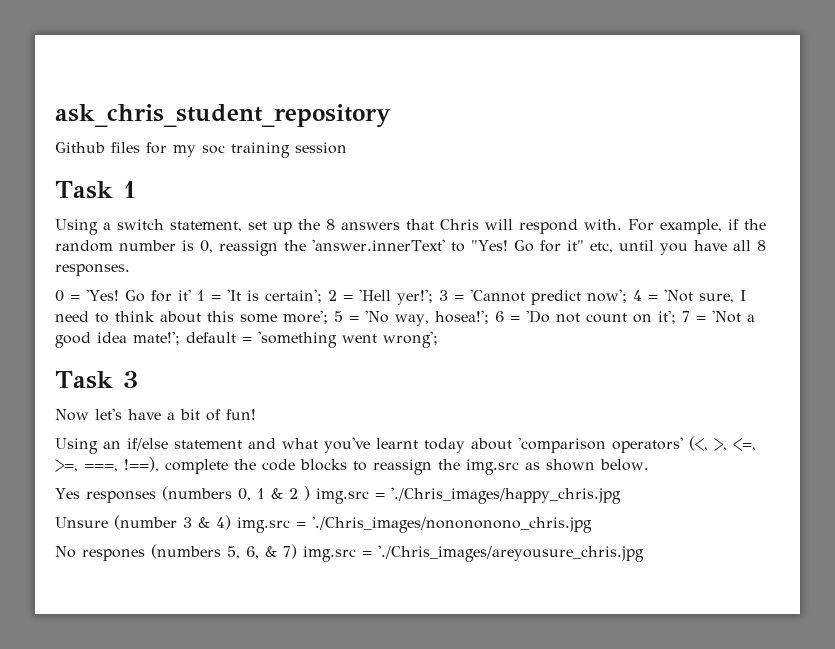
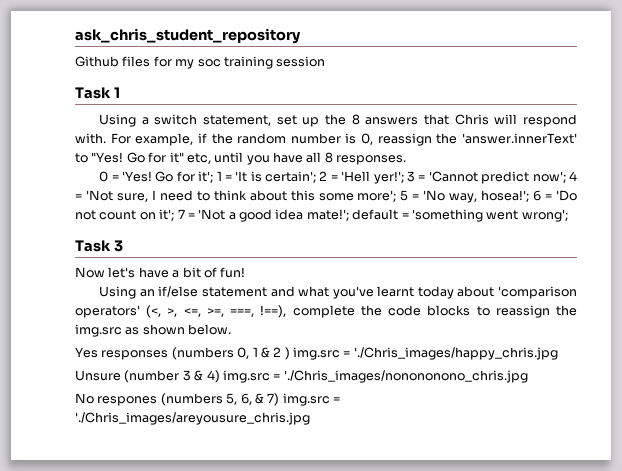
- Go for it' 1 = 'It is certain'; 2 = 'Hell yer!'; 3 = 'Cannot predict now'; 4 = 'Not sure, I need to think about this some more'; 5 = 'No way, hosea!'; 6 = 'Do not count on it'; 7 = 'Not a good idea mate!'; default = 'something went wrong';
+ Go for it'; 1 = 'It is certain'; 2 = 'Hell yer!'; 3 = 'Cannot predict now'; 4 = 'Not sure, I need to think about this some more'; 5 = 'No way, hosea!'; 6 = 'Do not count on it'; 7 = 'Not a good idea mate!'; default = 'something went wrong';

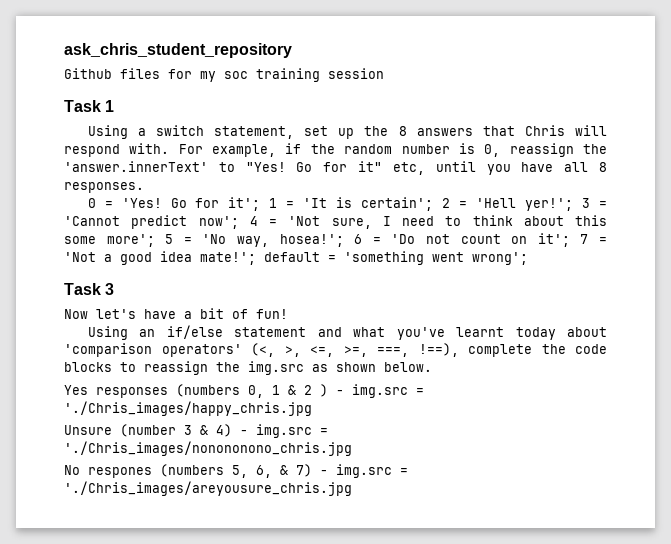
- Yes responses (numbers 0, 1 & 2 ) img.src = './Chris_images/happy_chris.jpg
+ Yes responses (numbers 0, 1 & 2 ) - img.src = './Chris_images/happy_chris.jpg
- Unsure (number 3 & 4) img.src = './Chris_images/nonononono_chris.jpg
+ Unsure (number 3 & 4) - img.src = './Chris_images/nonononono_chris.jpg
- No respones (numbers 5, 6, & 7) img.src = './Chris_images/areyousure_chris.jpg
+ No respones (numbers 5, 6, & 7) - img.src = './Chris_images/areyousure_chris.jpg

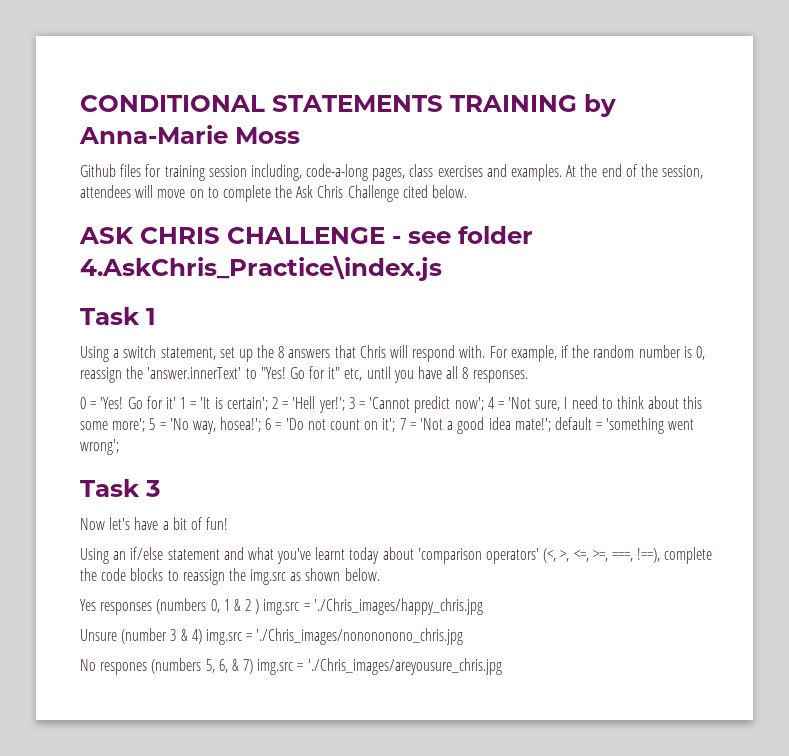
- ask_chris_student_repository
+ CONDITIONAL STATEMENTS TRAINING by Anna-Marie Moss
- Github files for my soc training session
+ Github files for training session including, code-a-long pages, class exercises and examples. At the end of the session, attendees will move on to complete the Ask Chris Challenge cited below.
+ ASK CHRIS CHALLENGE - see folder 4.AskChris_Practice\index.js
- Go for it'; 1 = 'It is certain'; 2 = 'Hell yer!'; 3 = 'Cannot predict now'; 4 = 'Not sure, I need to think about this some more'; 5 = 'No way, hosea!'; 6 = 'Do not count on it'; 7 = 'Not a good idea mate!'; default = 'something went wrong';
+ Go for it' 1 = 'It is certain'; 2 = 'Hell yer!'; 3 = 'Cannot predict now'; 4 = 'Not sure, I need to think about this some more'; 5 = 'No way, hosea!'; 6 = 'Do not count on it'; 7 = 'Not a good idea mate!'; default = 'something went wrong';
- Yes responses (numbers 0, 1 & 2 ) - img.src = './Chris_images/happy_chris.jpg
+ Yes responses (numbers 0, 1 & 2 ) img.src = './Chris_images/happy_chris.jpg
- Unsure (number 3 & 4) - img.src = './Chris_images/nonononono_chris.jpg
+ Unsure (number 3 & 4) img.src = './Chris_images/nonononono_chris.jpg
- No respones (numbers 5, 6, & 7) - img.src = './Chris_images/areyousure_chris.jpg
+ No respones (numbers 5, 6, & 7) img.src = './Chris_images/areyousure_chris.jpg

